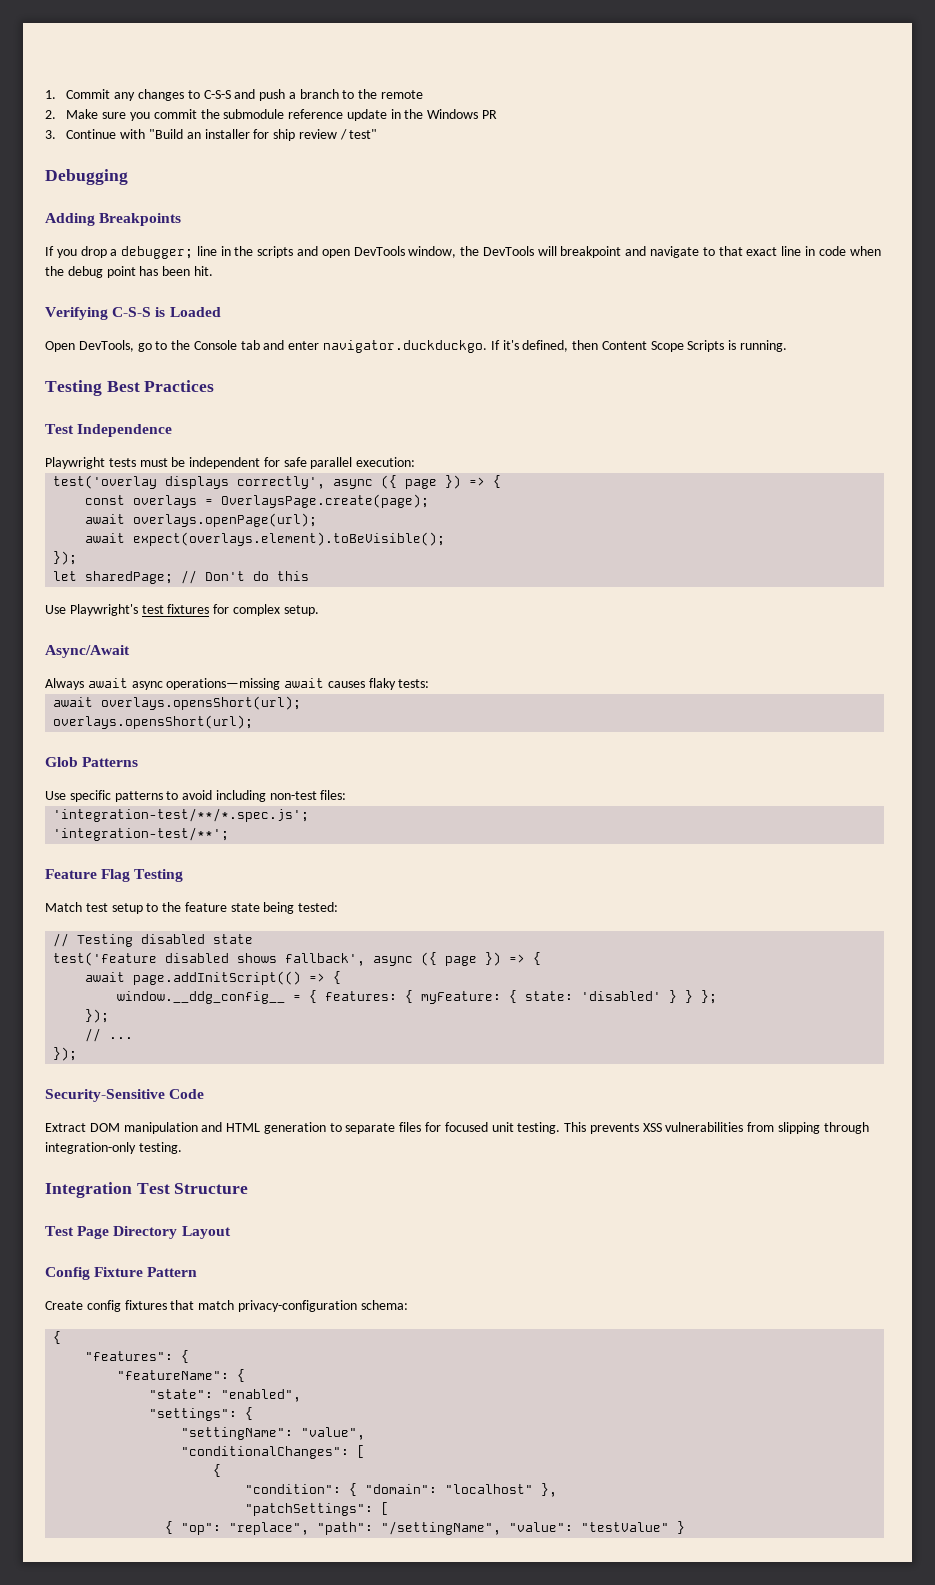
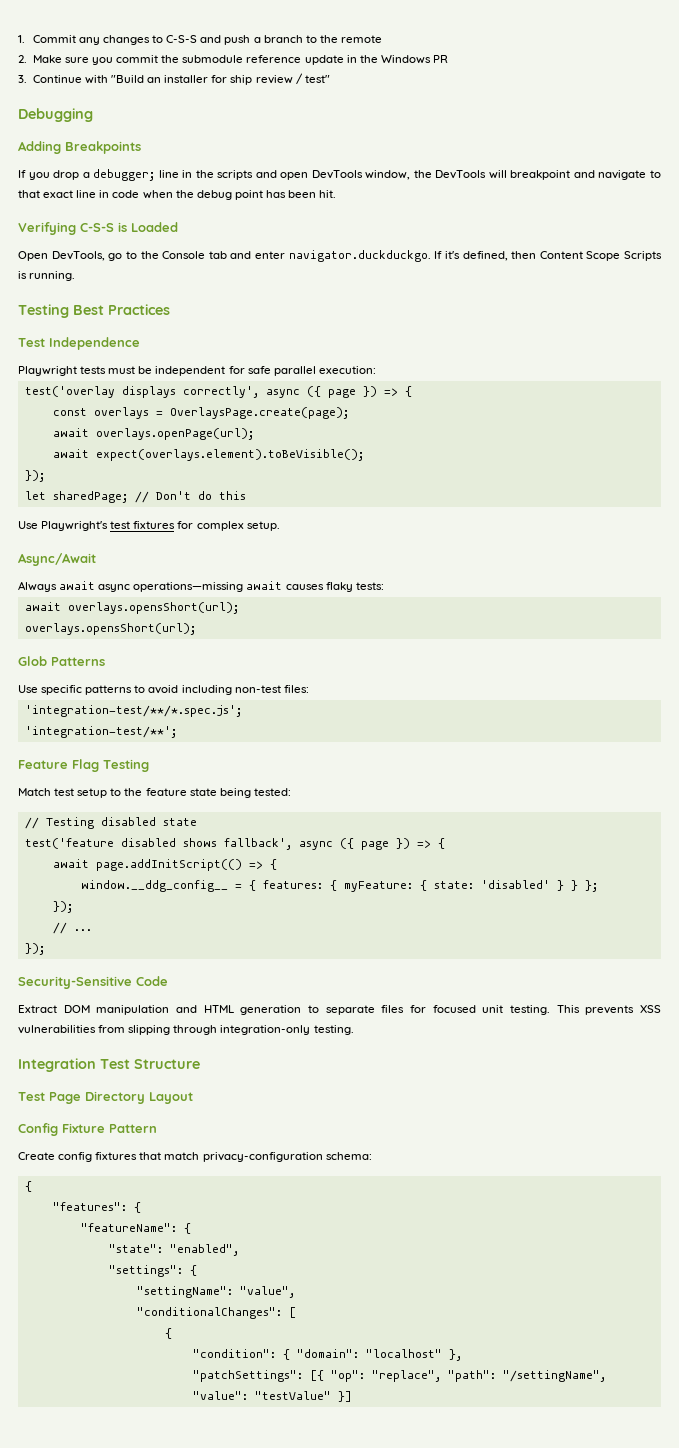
- "patchSettings": [
- { "op": "replace", "path": "/settingName", "value": "testValue" }
+ "patchSettings": [{ "op": "replace", "path": "/settingName", "value": "testValue" }]

